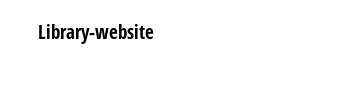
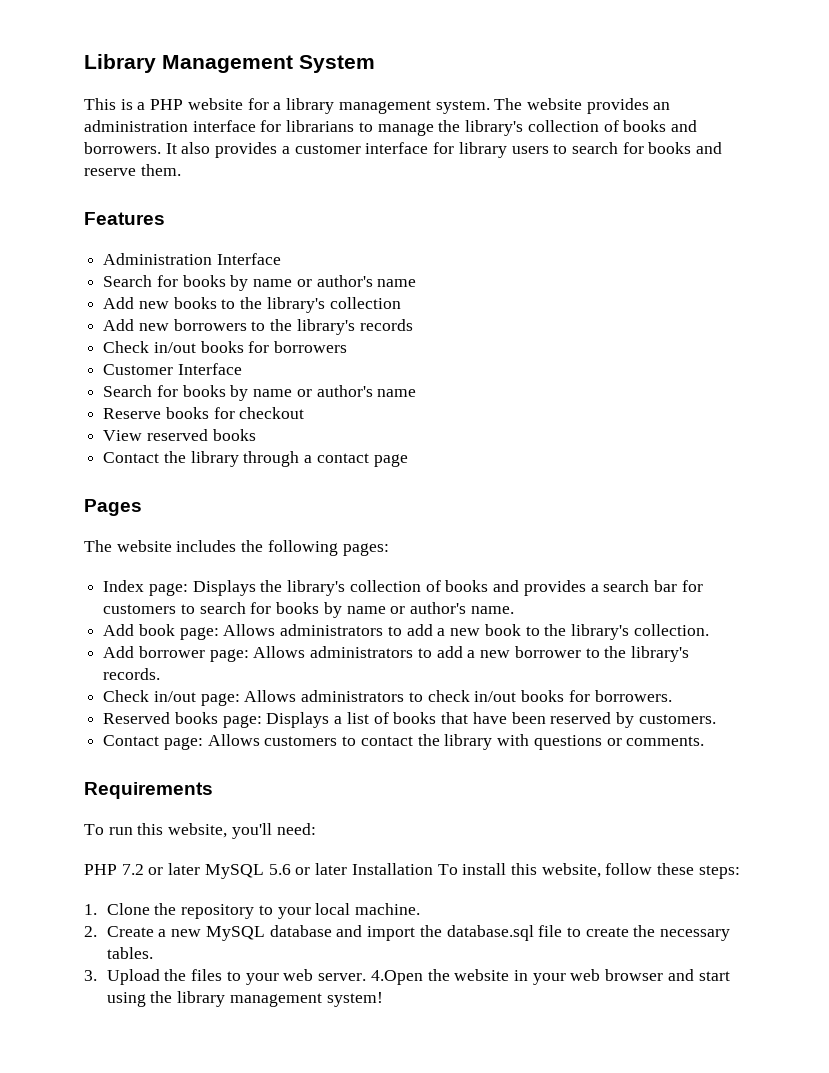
- Library-website
+ Library Management System
+ This is a PHP website for a library management system. The website provides an administration interface for librarians to manage the library's collection of books and borrowers. It also provides a customer interface for library users to search for books and reserve them.
+ Features
+ Administration Interface
+ Search for books by name or author's name
+ Add new books to the library's collection
+ Add new borrowers to the library's records
+ Check in/out books for borrowers
+ Customer Interface
+ Search for books by name or author's name
+ Reserve books for checkout
+ View reserved books
+ Contact the library through a contact page
+ Pages
+ The website includes the following pages:
+ Index page: Displays the library's collection of books and provides a search bar for customers to search for books by name or author's name.
+ Add book page: Allows administrators to add a new book to the library's collection.
+ Add borrower page: Allows administrators to add a new borrower to the library's records.
+ Check in/out page: Allows administrators to check in/out books for borrowers.
+ Reserved books page: Displays a list of books that have been reserved by customers.
+ Contact page: Allows customers to contact the library with questions or comments.
+ Requirements
+ To run this website, you'll need:
+ PHP 7.2 or later MySQL 5.6 or later Installation To install this website, follow these steps:
+ 1. Clone the repository to your local machine.
+ 2. Create a new MySQL database and import the database.sql file to create the necessary tables.
+ 3. Upload the files to your web server. 4.Open the website in your web browser and start using the library management system!

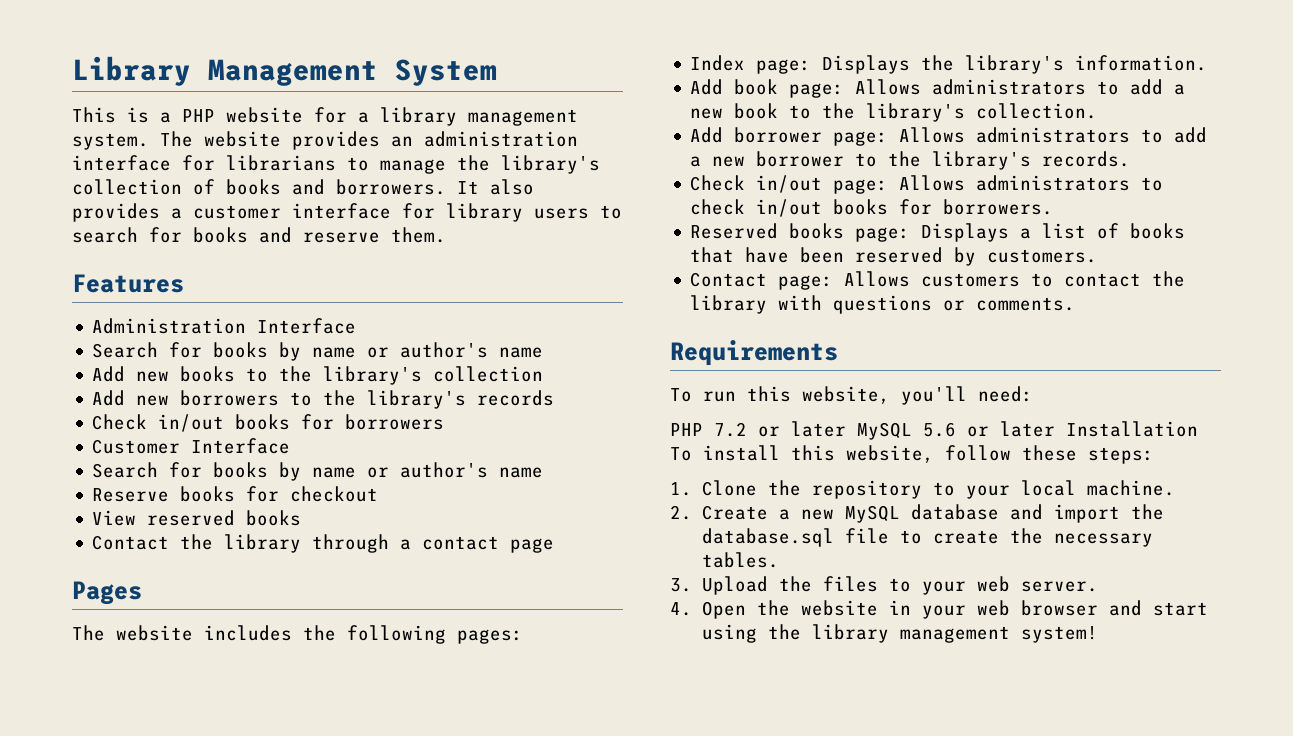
- Index page: Displays the library's collection of books and provides a search bar for customers to search for books by name or author's name.
+ Index page: Displays the library's information.
- 3. Upload the files to your web server. 4.Open the website in your web browser and start using the library management system!
+ 3. Upload the files to your web server.
+ 4. Open the website in your web browser and start using the library management system!

